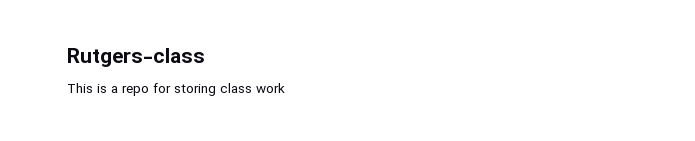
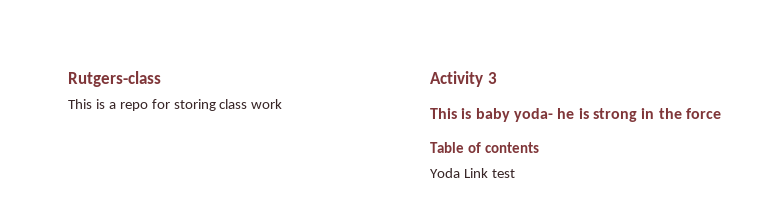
+ Activity 3
+ This is baby yoda- he is strong in the force
+ Table of contents
+ Yoda Link test

